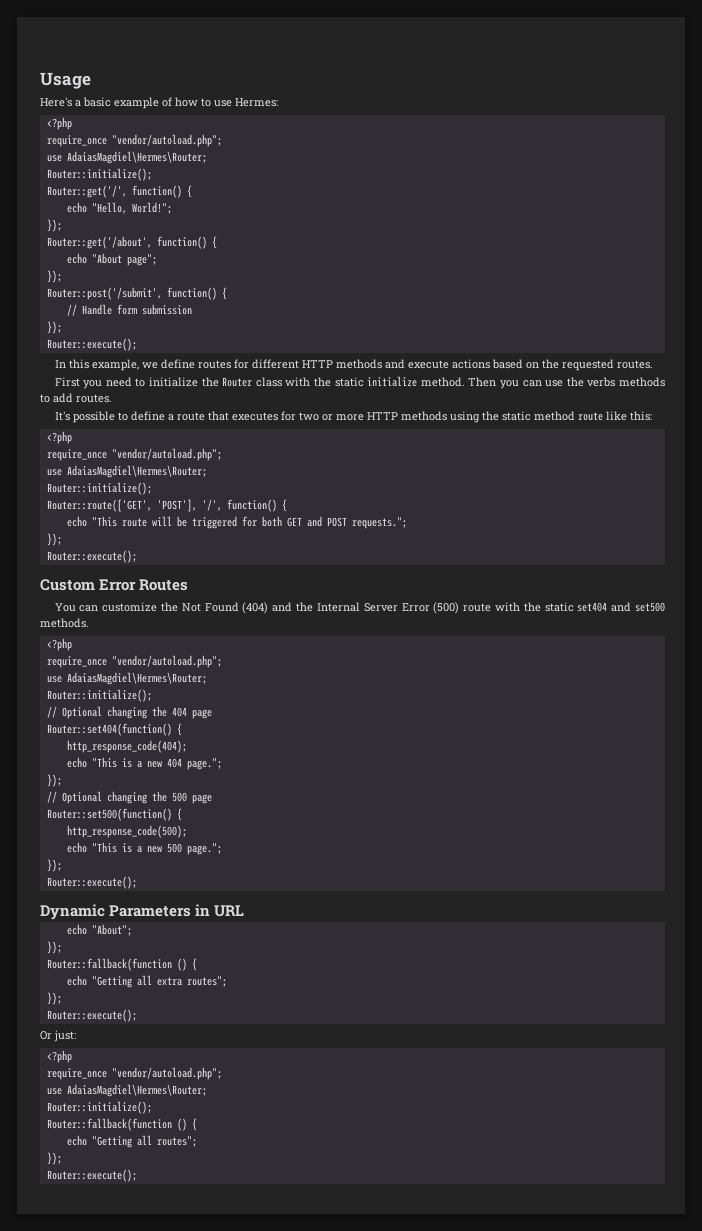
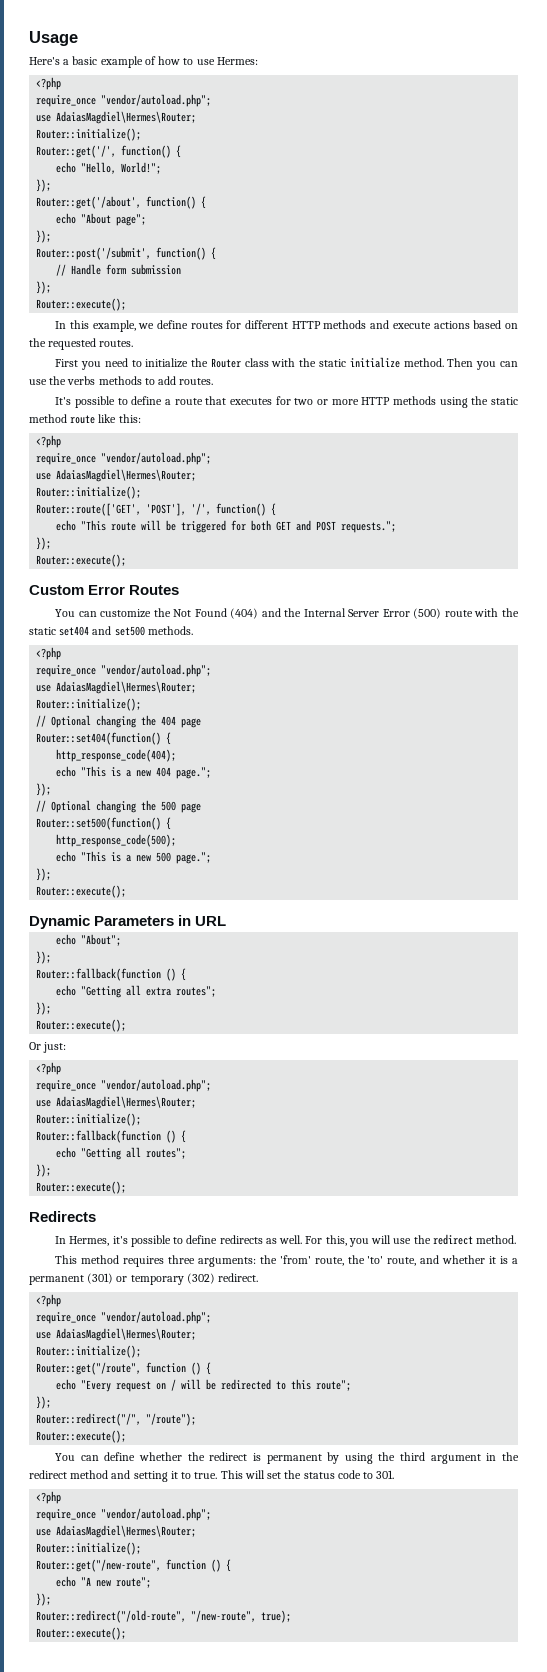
+ Redirects
+ In Hermes, it's possible to define redirects as well. For this, you will use the redirect method.
+ This method requires three arguments: the 'from' route, the 'to' route, and whether it is a permanent (301) or temporary (302) redirect.
+ <?php
+ require_once "vendor/autoload.php";
+ use AdaiasMagdiel\Hermes\Router;
+ Router::initialize();
+ Router::get("/route", function () {
+ echo "Every request on / will be redirected to this route";
+ });
+ Router::redirect("/", "/route");
+ Router::execute();
+ You can define whether the redirect is permanent by using the third argument in the redirect method and setting it to true. This will set the status code to 301.
+ <?php
+ require_once "vendor/autoload.php";
+ use AdaiasMagdiel\Hermes\Router;
+ Router::initialize();
+ Router::get("/new-route", function () {
+ echo "A new route";
+ });
+ Router::redirect("/old-route", "/new-route", true);
+ Router::execute();

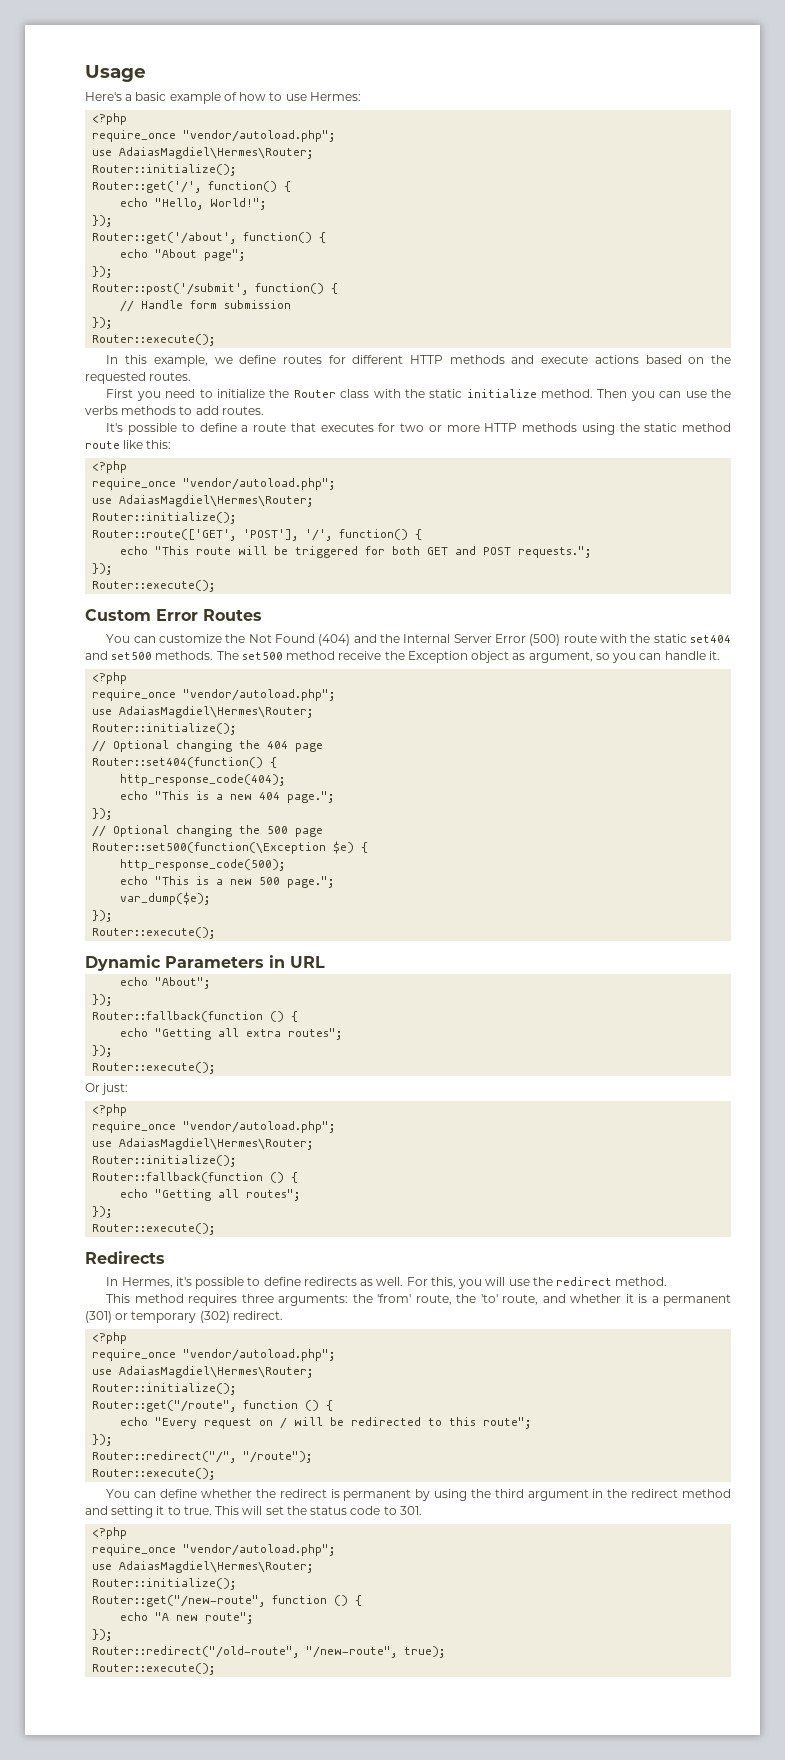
+ The set500 method receive the Exception object as argument, so you can handle it.
- Router::set500(function() {
+ Router::set500(function(\Exception $e) {
+ var_dump($e);

